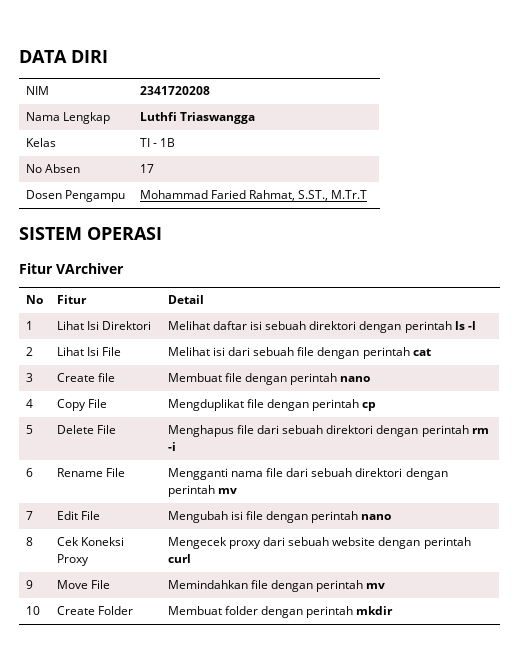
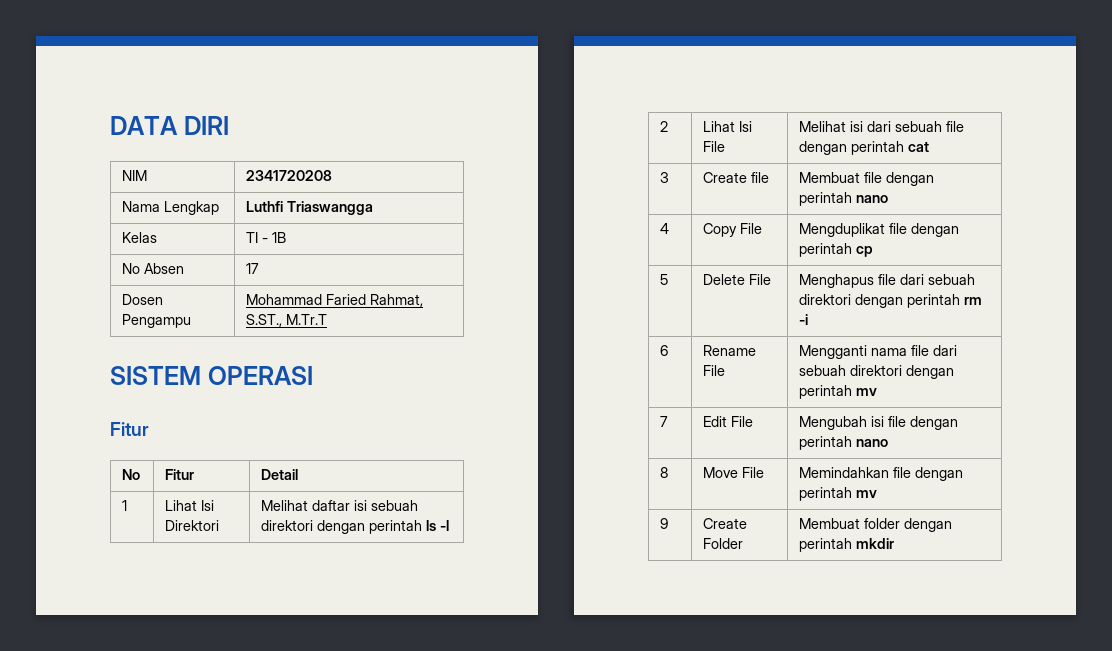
  SISTEM OPERASI
- Fitur VArchiver
+ Fitur
- 8 | Cek Koneksi Proxy | Mengecek proxy dari sebuah website dengan perintah curl
- 9 | Move File | Memindahkan file dengan perintah mv
+ 8 | Move File | Memindahkan file dengan perintah mv
- 10 | Create Folder | Membuat folder dengan perintah mkdir
+ 9 | Create Folder | Membuat folder dengan perintah mkdir

